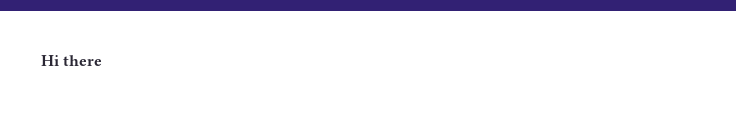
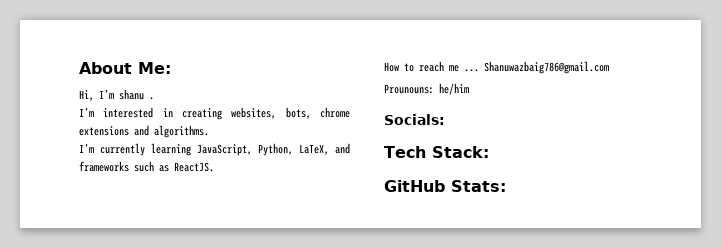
- Hi there
+ About Me:
+ Hi, I’m shanu .
+ I’m interested in creating websites, bots, chrome extensions and algorithms.
+ I’m currently learning JavaScript, Python, LaTeX, and frameworks such as ReactJS.
+ How to reach me ... Shanuwazbaig786@gmail.com
+ Prounouns: he/him
+ Socials:
+ Tech Stack:
+ GitHub Stats:

